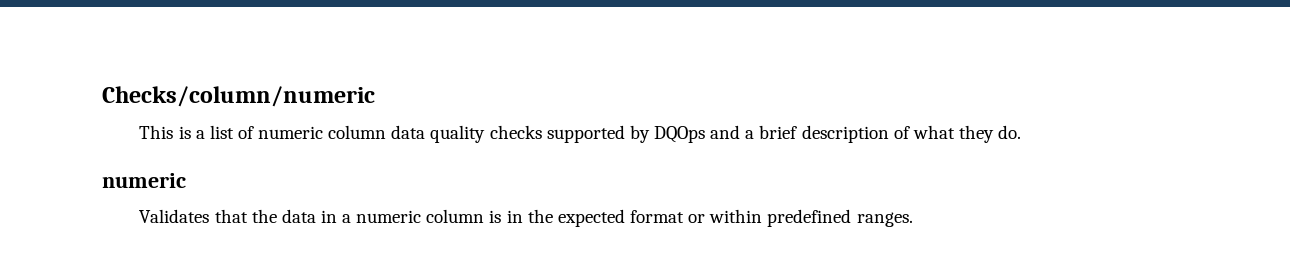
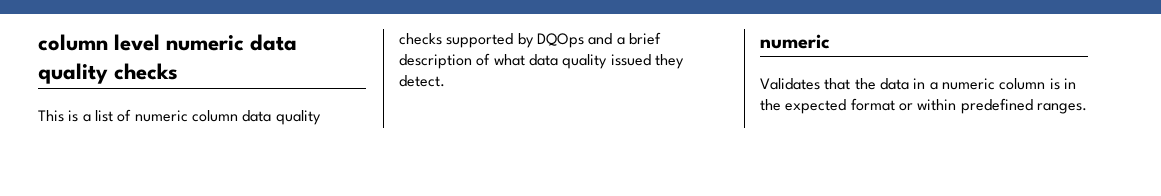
- Checks/column/numeric
+ column level numeric data quality checks
- This is a list of numeric column data quality checks supported by DQOps and a brief description of what they do.
+ This is a list of numeric column data quality checks supported by DQOps and a brief description of what data quality issued they detect.

